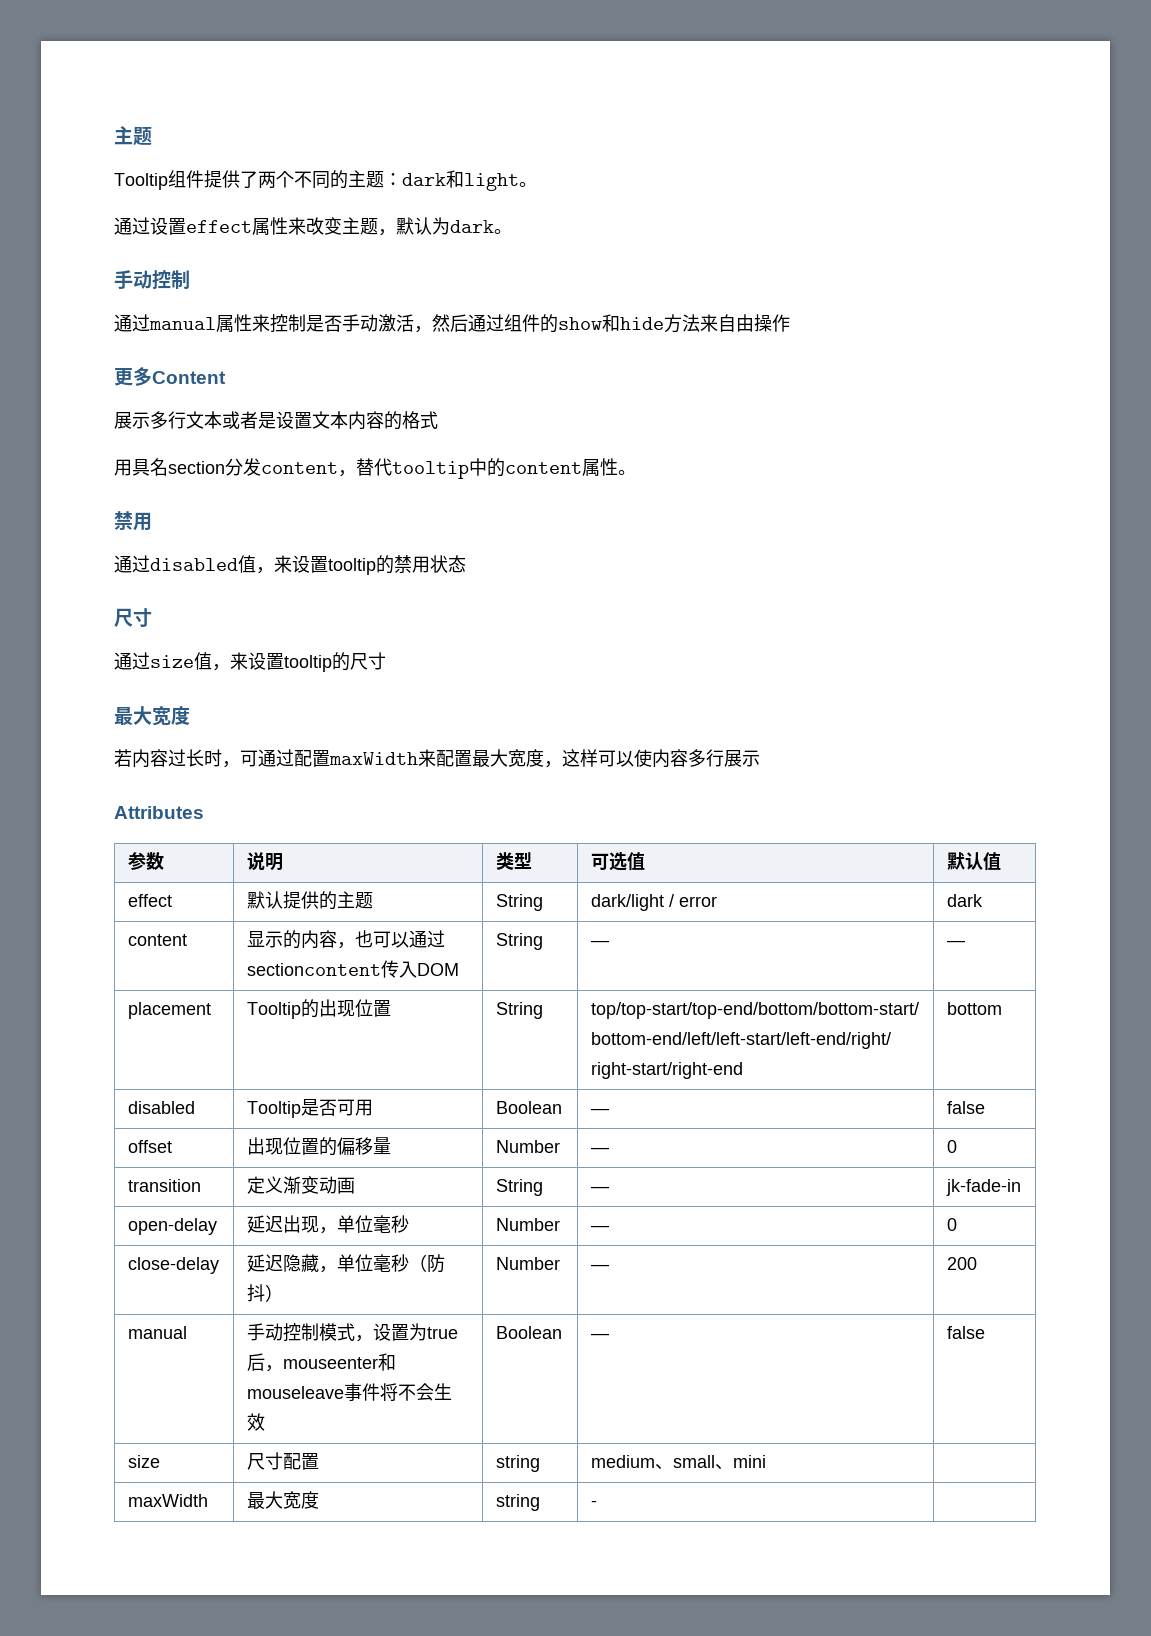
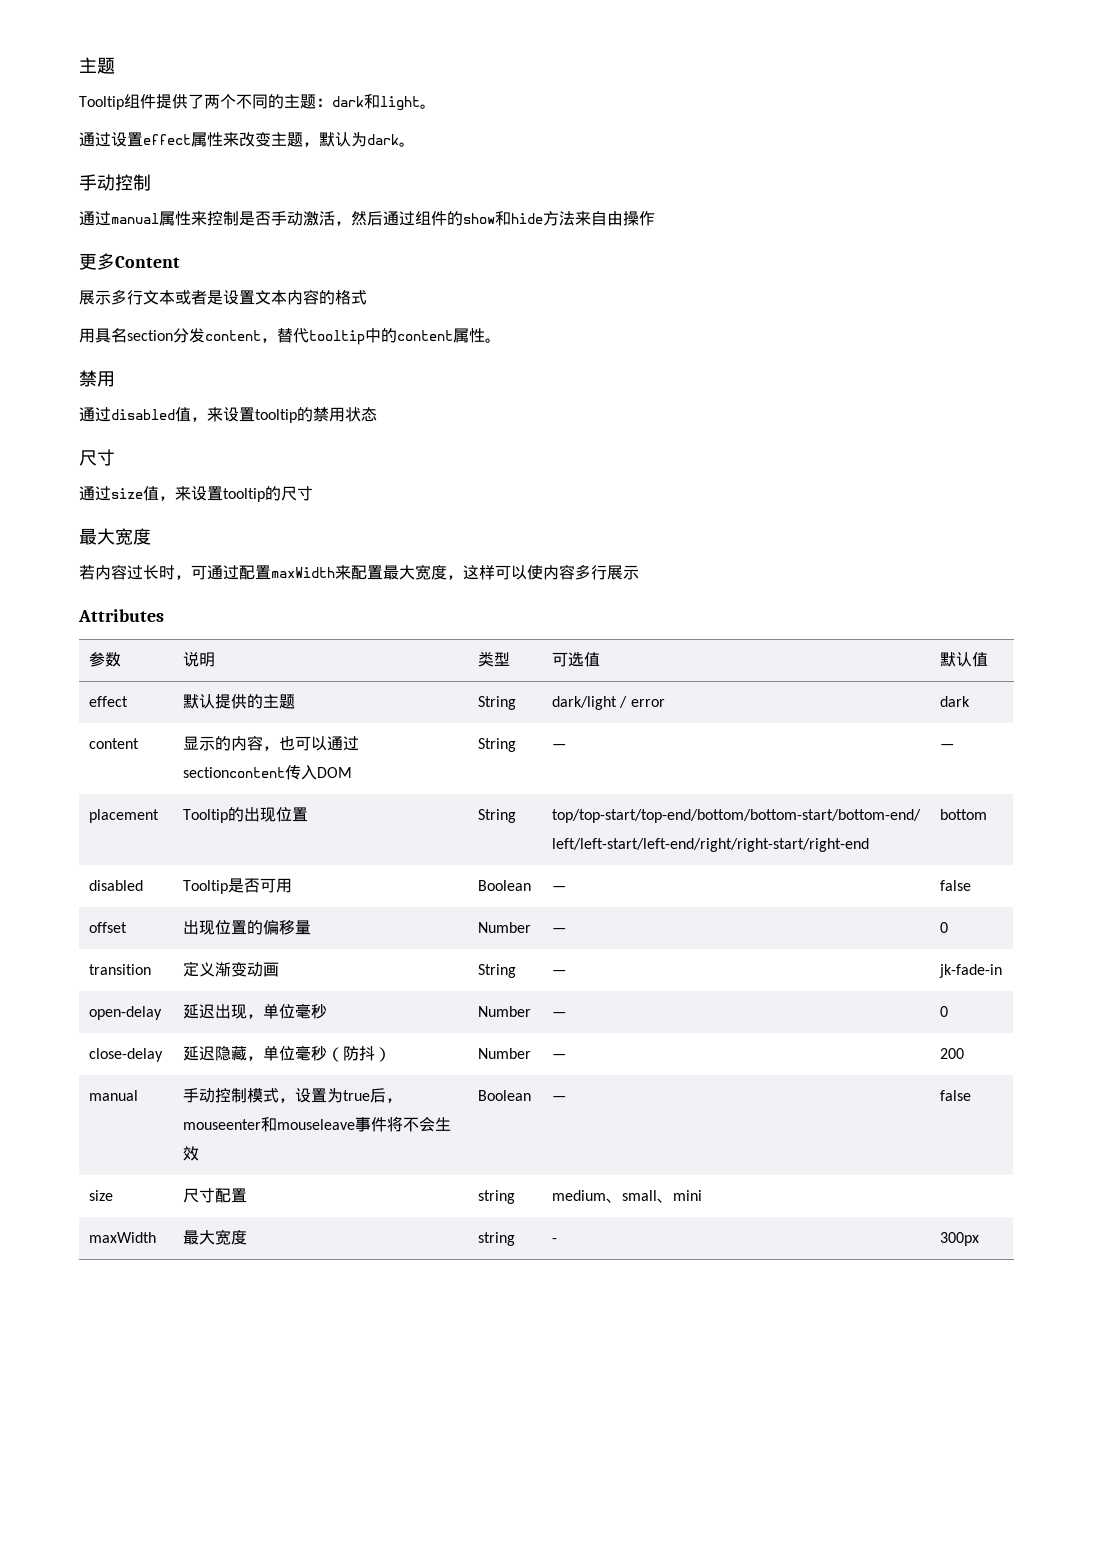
- maxWidth | 最大宽度 | string | - |
+ maxWidth | 最大宽度 | string | - | 300px

